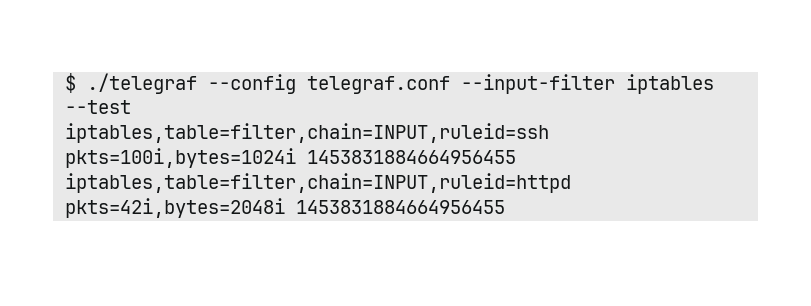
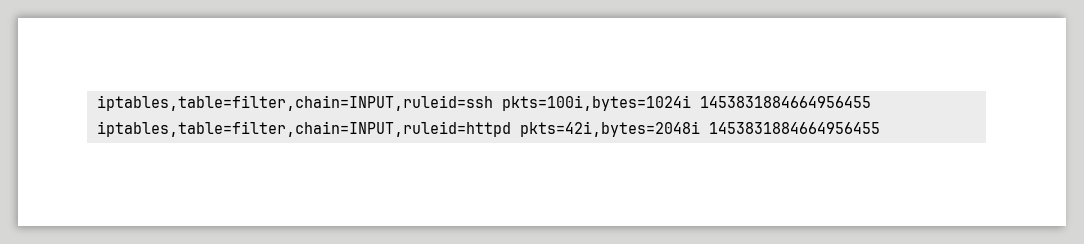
- $ ./telegraf --config telegraf.conf --input-filter iptables --test

